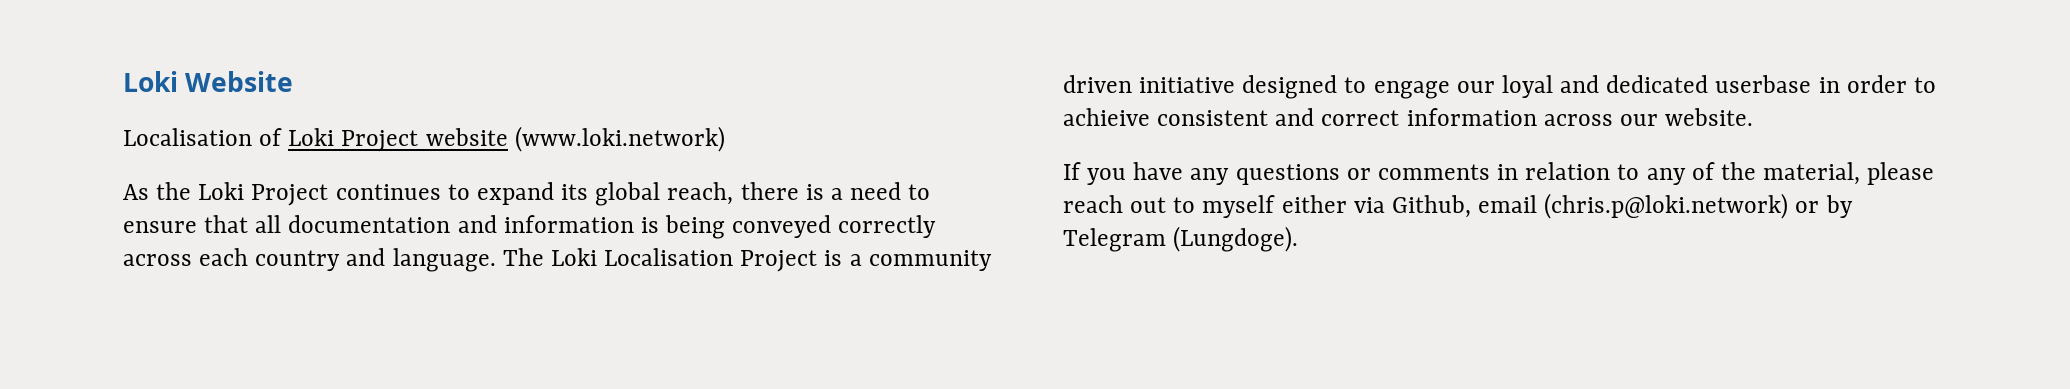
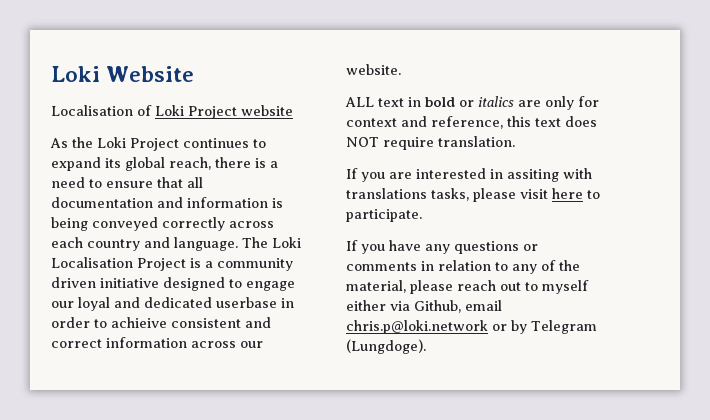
- Localisation of Loki Project website (www.loki.network)
+ Localisation of Loki Project website
+ ALL text in bold or italics are only for context and reference, this text does NOT require translation.
+ If you are interested in assiting with translations tasks, please visit here to participate.
- If you have any questions or comments in relation to any of the material, please reach out to myself either via Github, email (chris.p@loki.network) or by Telegram (Lungdoge).
+ If you have any questions or comments in relation to any of the material, please reach out to myself either via Github, email chris.p@loki.network or by Telegram (Lungdoge).

